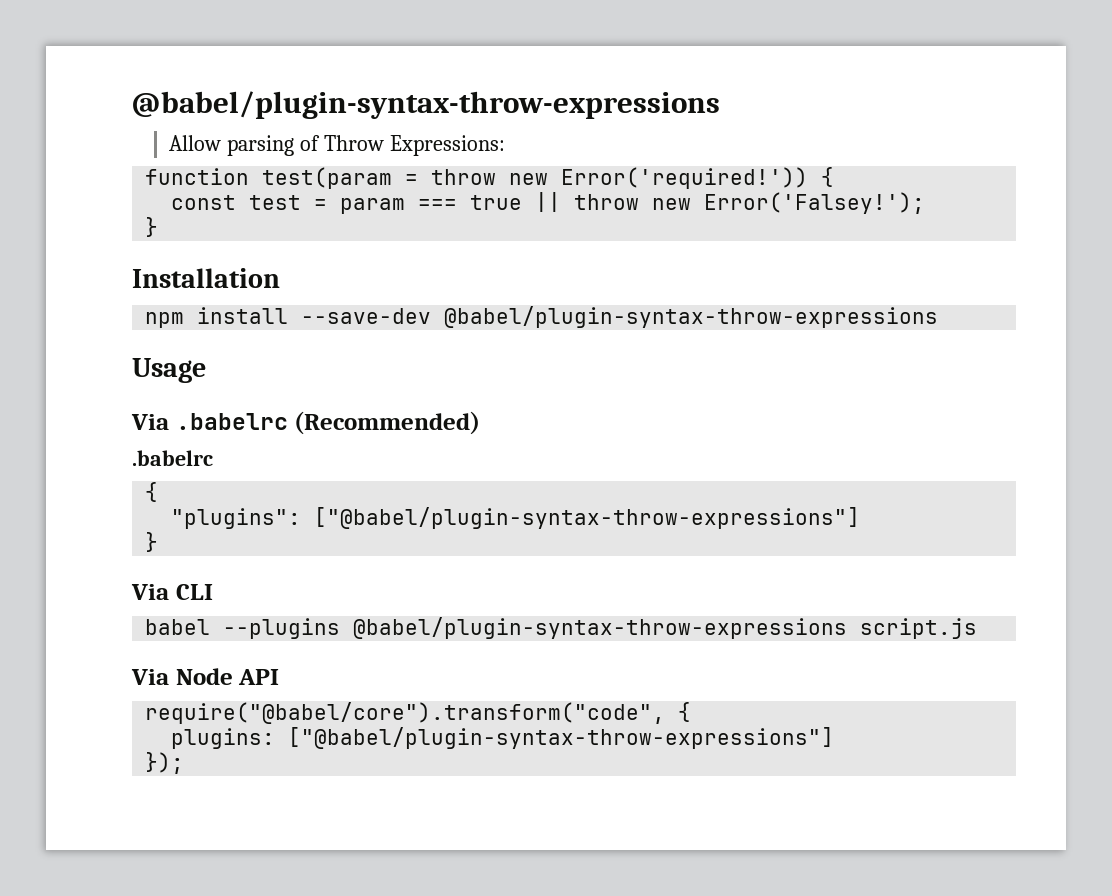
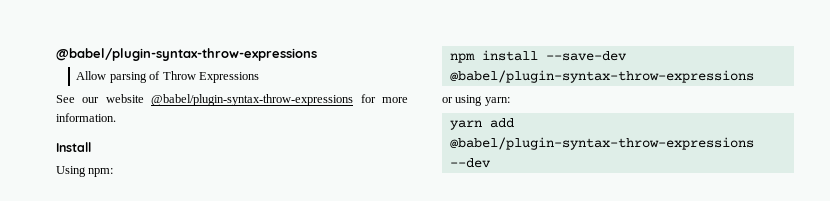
- Allow parsing of Throw Expressions:
- function test(param = throw new Error('required!')) {
- const test = param === true || throw new Error('Falsey!');
- }
- Installation
+ Allow parsing of Throw Expressions
+ See our website @babel/plugin-syntax-throw-expressions for more information.
+ Install
+ Using npm:
  npm install --save-dev @babel/plugin-syntax-throw-expressions
- Usage
- Via .babelrc (Recommended)
- .babelrc
- {
- "plugins": ["@babel/plugin-syntax-throw-expressions"]
- }
- Via CLI
- babel --plugins @babel/plugin-syntax-throw-expressions script.js
- Via Node API
- require("@babel/core").transform("code", {
- plugins: ["@babel/plugin-syntax-throw-expressions"]
- });
+ or using yarn:
+ yarn add @babel/plugin-syntax-throw-expressions --dev

